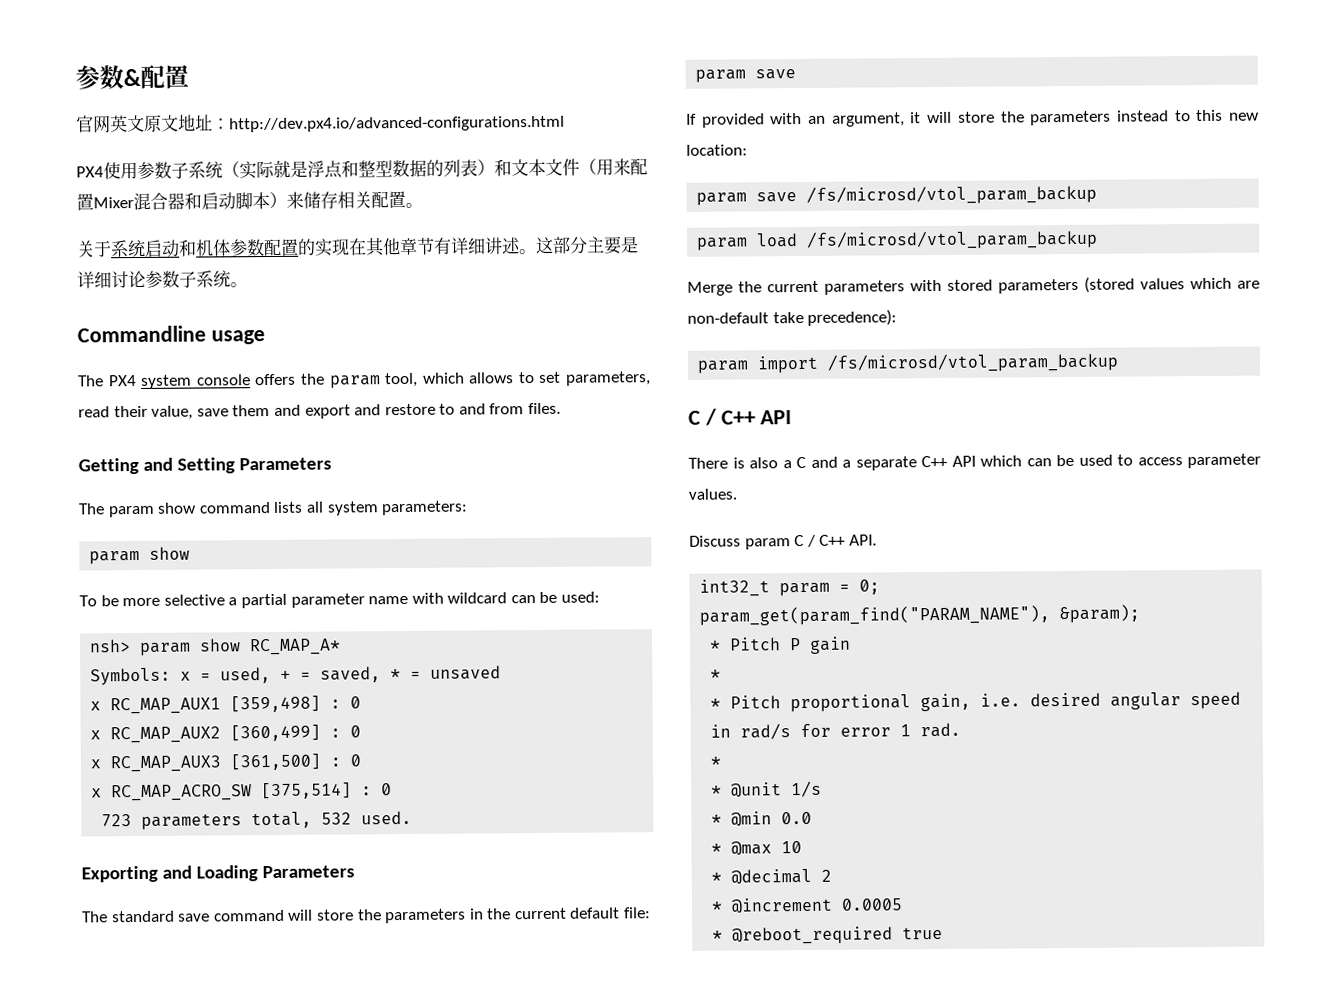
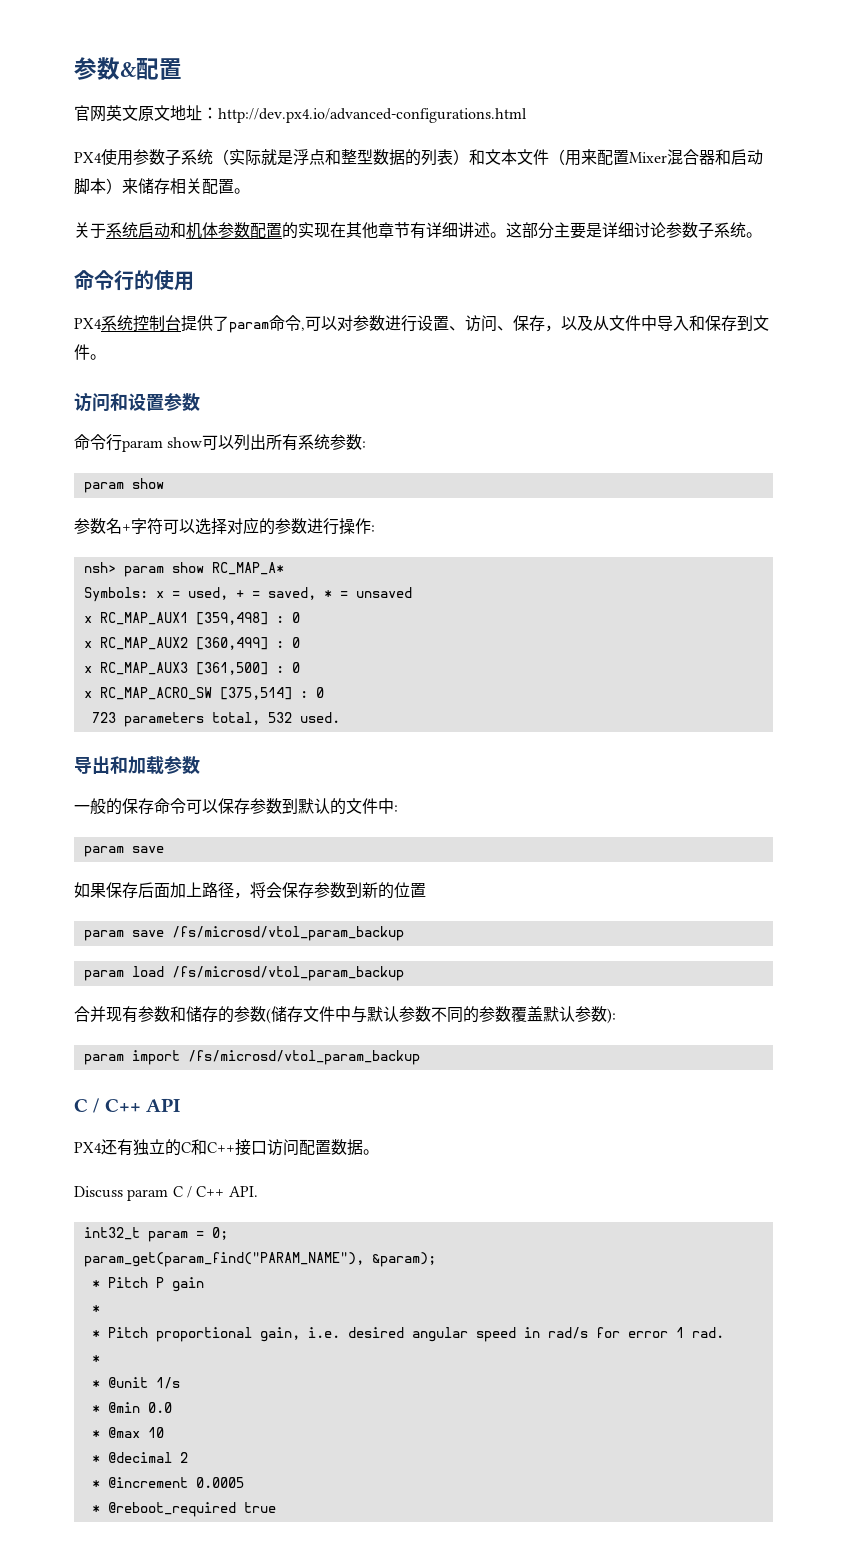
- Commandline usage
- The PX4 system console offers the param tool, which allows to set parameters, read their value, save them and export and restore to and from files.
- Getting and Setting Parameters
- The param show command lists all system parameters:
+ 命令行的使用
+ PX4系统控制台提供了param命令,可以对参数进行设置、访问、保存，以及从文件中导入和保存到文件。
+ 访问和设置参数
+ 命令行param show可以列出所有系统参数:
  param show
- To be more selective a partial parameter name with wildcard can be used:
+ 参数名+字符可以选择对应的参数进行操作:
- Exporting and Loading Parameters
- The standard save command will store the parameters in the current default file:
+ 导出和加载参数
+ 一般的保存命令可以保存参数到默认的文件中:
  param save
- If provided with an argument, it will store the parameters instead to this new location:
+ 如果保存后面加上路径，将会保存参数到新的位置
- Merge the current parameters with stored parameters (stored values which are non-default take precedence):
+ 合并现有参数和储存的参数(储存文件中与默认参数不同的参数覆盖默认参数):
- There is also a C and a separate C++ API which can be used to access parameter values.
+ PX4还有独立的C和C++接口访问配置数据。

